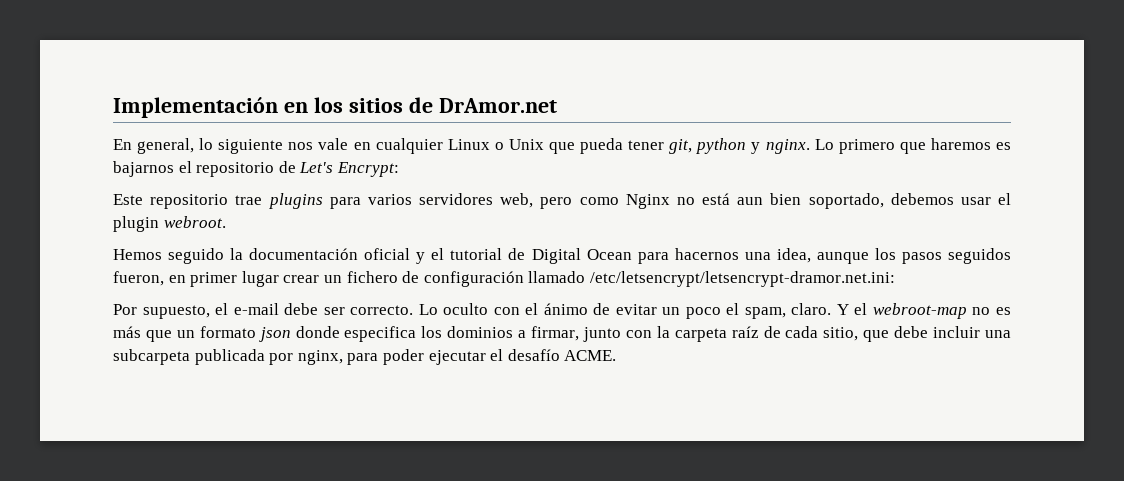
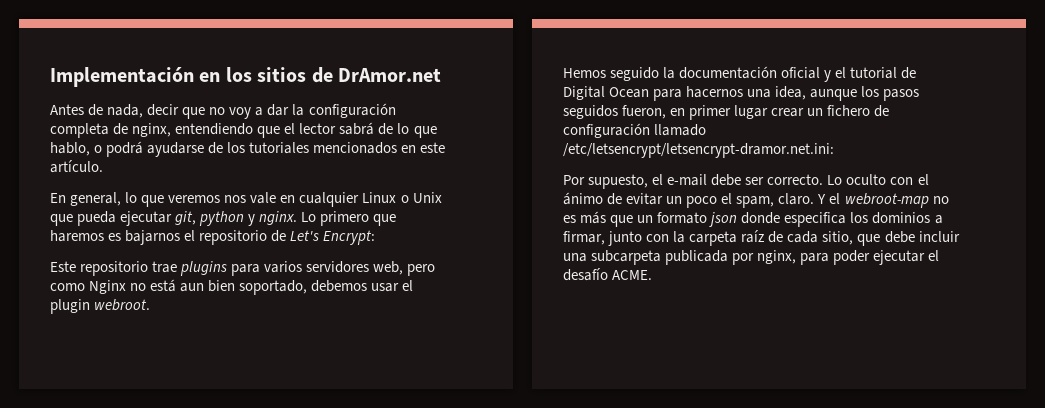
+ Antes de nada, decir que no voy a dar la configuración completa de nginx, entendiendo que el lector sabrá de lo que hablo, o podrá ayudarse de los tutoriales mencionados en este artículo.
- En general, lo siguiente nos vale en cualquier Linux o Unix que pueda tener git, python y nginx.
+ En general, lo que veremos nos vale en cualquier Linux o Unix que pueda ejecutar git, python y nginx.

